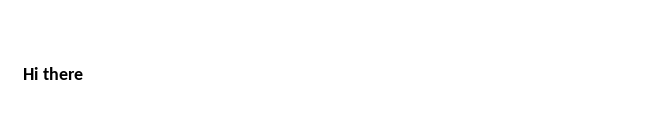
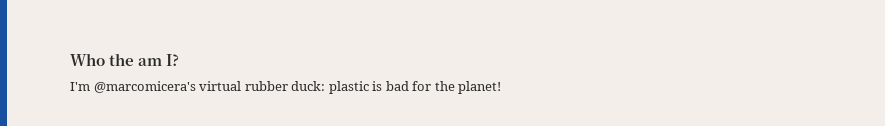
- Hi there
+ Who the am I?
+ I'm @marcomicera's virtual rubber duck: plastic is bad for the planet!

